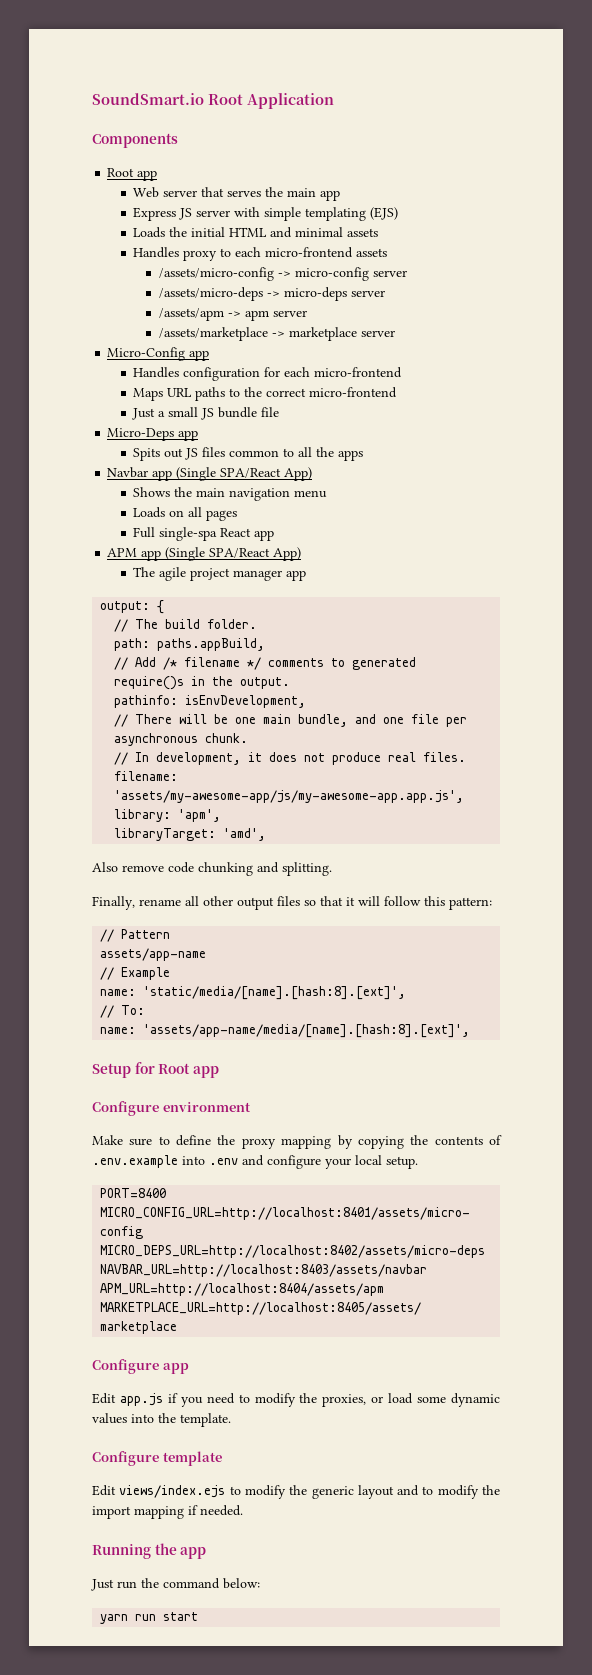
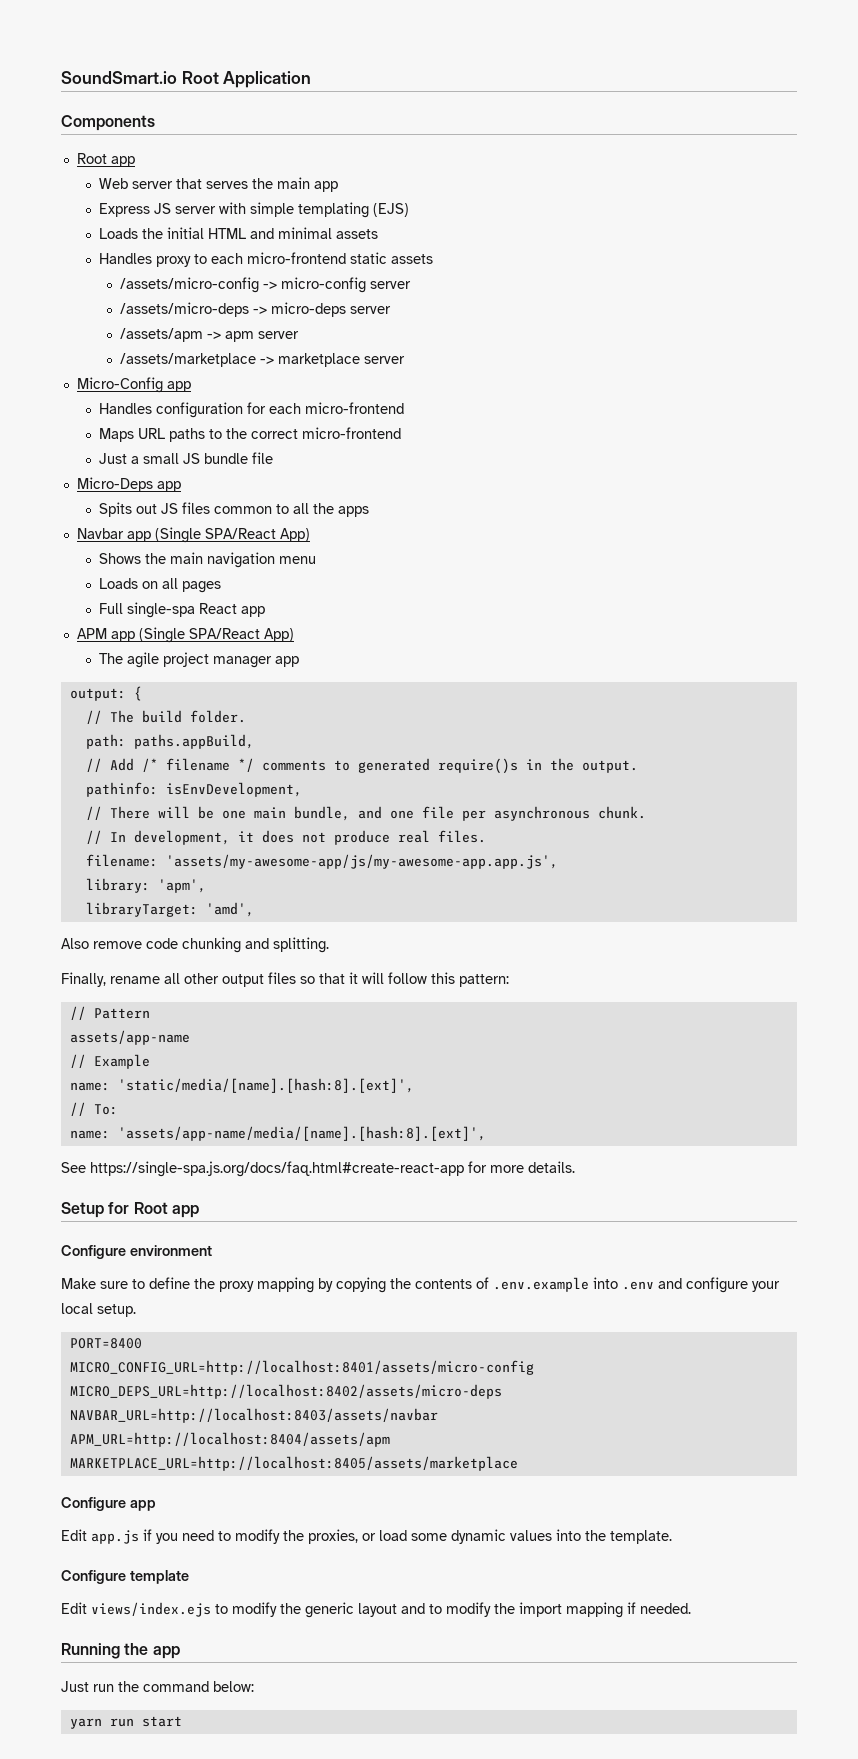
- Handles proxy to each micro-frontend assets
+ Handles proxy to each micro-frontend static assets
+ See https://single-spa.js.org/docs/faq.html#create-react-app for more details.

